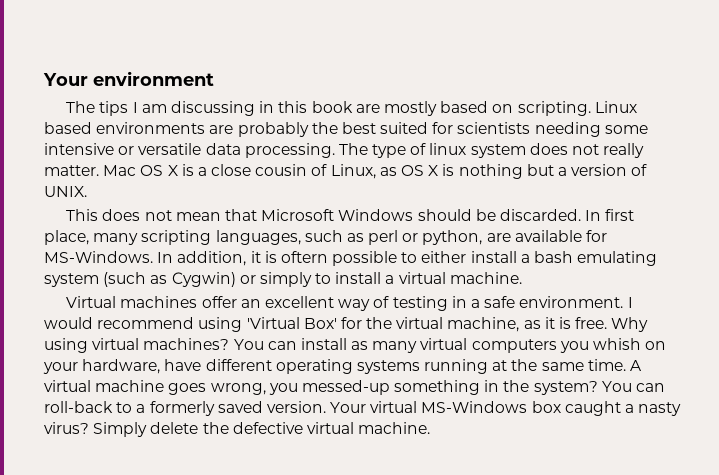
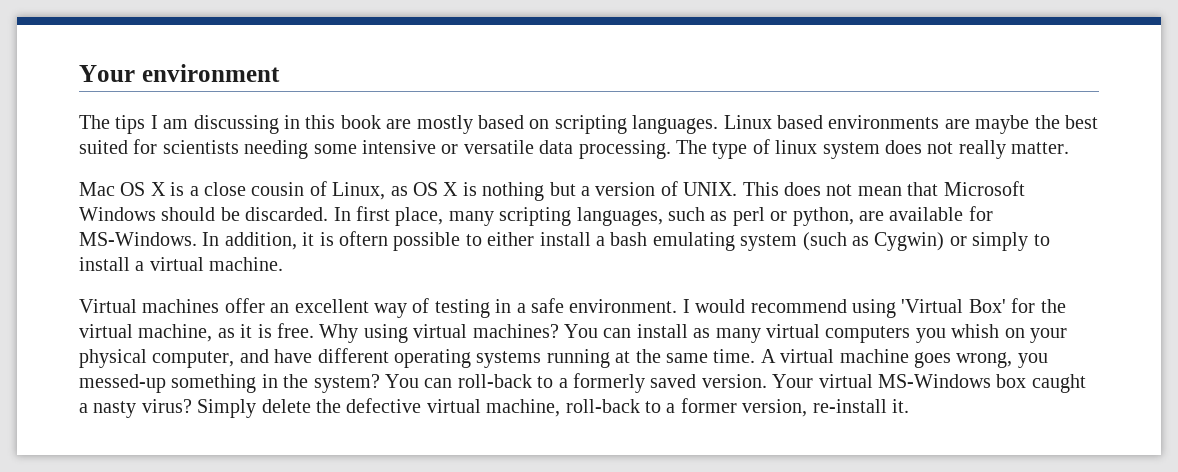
- The tips I am discussing in this book are mostly based on scripting.
+ The tips I am discussing in this book are mostly based on scripting languages.
- Linux based environments are probably the best suited for scientists needing some intensive or versatile data processing.
+ Linux based environments are maybe the best suited for scientists needing some intensive or versatile data processing.
- The type of linux system does not really matter. Mac OS X is a close cousin of Linux, as OS X is nothing but a version of UNIX.
- This does not mean that Microsoft Windows should be discarded.
+ The type of linux system does not really matter.
+ Mac OS X is a close cousin of Linux, as OS X is nothing but a version of UNIX. This does not mean that Microsoft Windows should be discarded.
- You can install as many virtual computers you whish on your hardware, have different operating systems running at the same time.
+ You can install as many virtual computers you whish on your physical computer, and have different operating systems running at the same time.
- Simply delete the defective virtual machine.
+ Simply delete the defective virtual machine, roll-back to a former version, re-install it.

